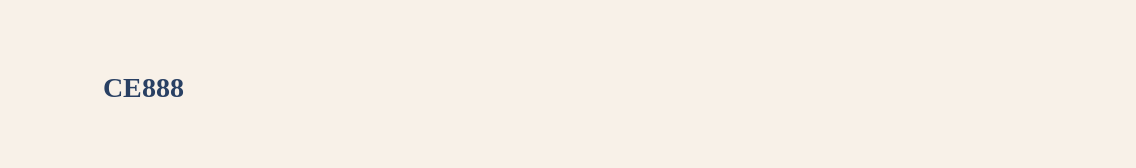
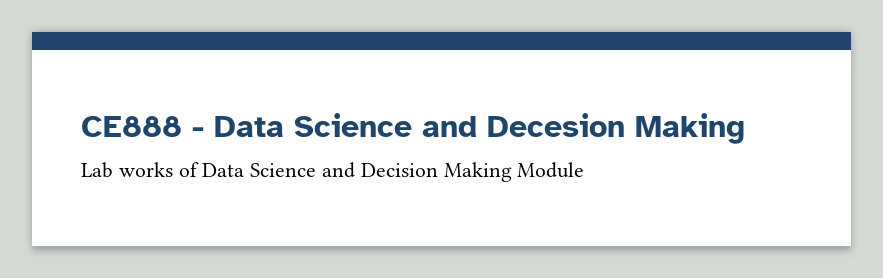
- CE888
+ CE888 - Data Science and Decesion Making
+ Lab works of Data Science and Decision Making Module

